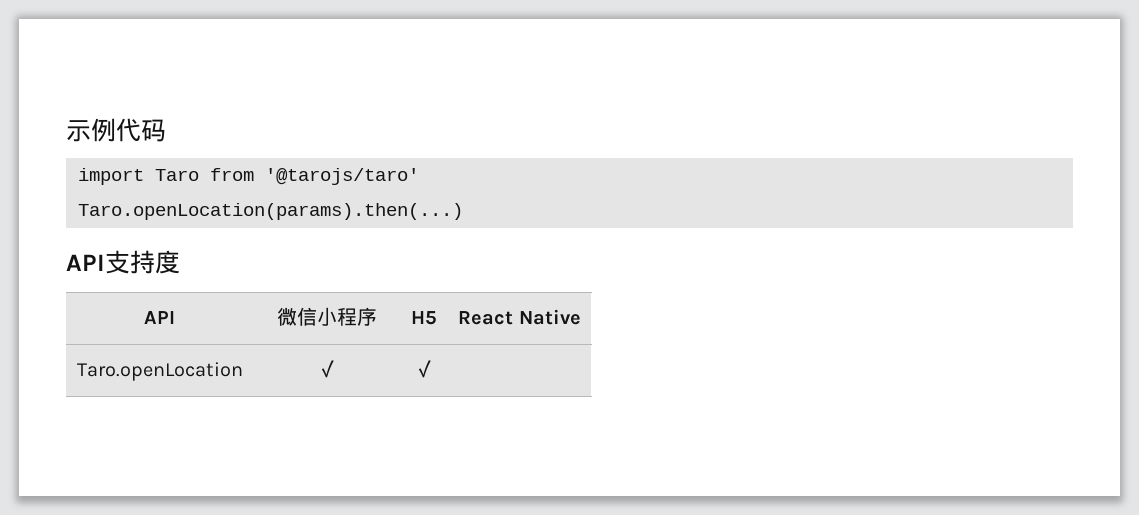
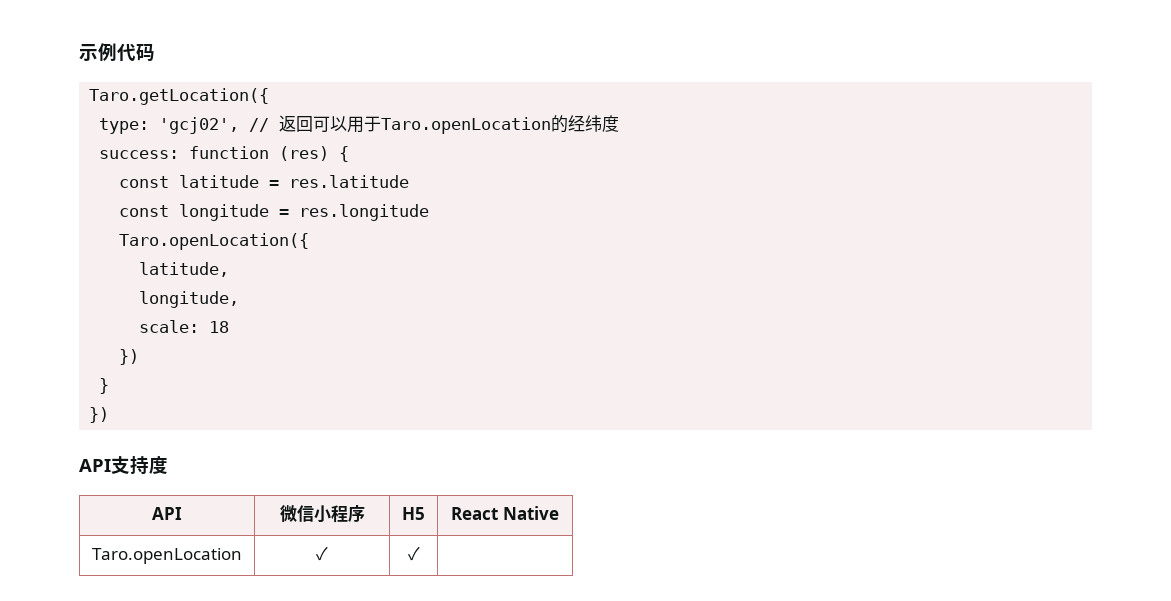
- import Taro from '@tarojs/taro'
- Taro.openLocation(params).then(...)
+ Taro.getLocation({
+ type: 'gcj02', // 返回可以用于Taro.openLocation的经纬度
+ success: function (res) {
+ const latitude = res.latitude
+ const longitude = res.longitude
+ Taro.openLocation({
+ latitude,
+ longitude,
+ scale: 18
+ })
+ }
+ })

